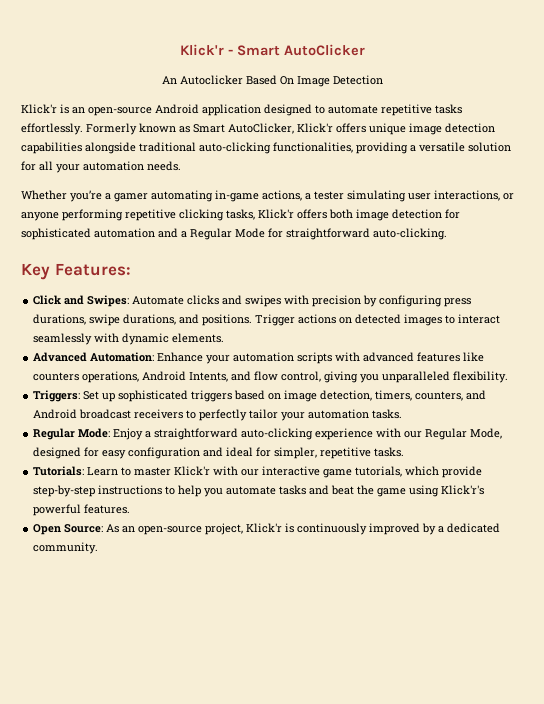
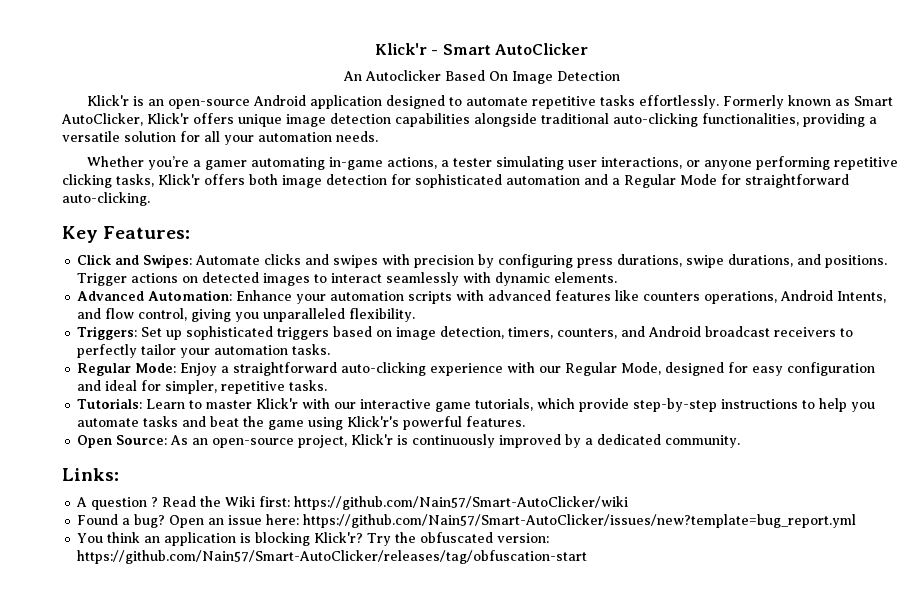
+ Links:
+ A question ? Read the Wiki first: https://github.com/Nain57/Smart-AutoClicker/wiki
+ Found a bug? Open an issue here: https://github.com/Nain57/Smart-AutoClicker/issues/new?template=bug_report.yml
+ You think an application is blocking Klick'r? Try the obfuscated version: https://github.com/Nain57/Smart-AutoClicker/releases/tag/obfuscation-start

